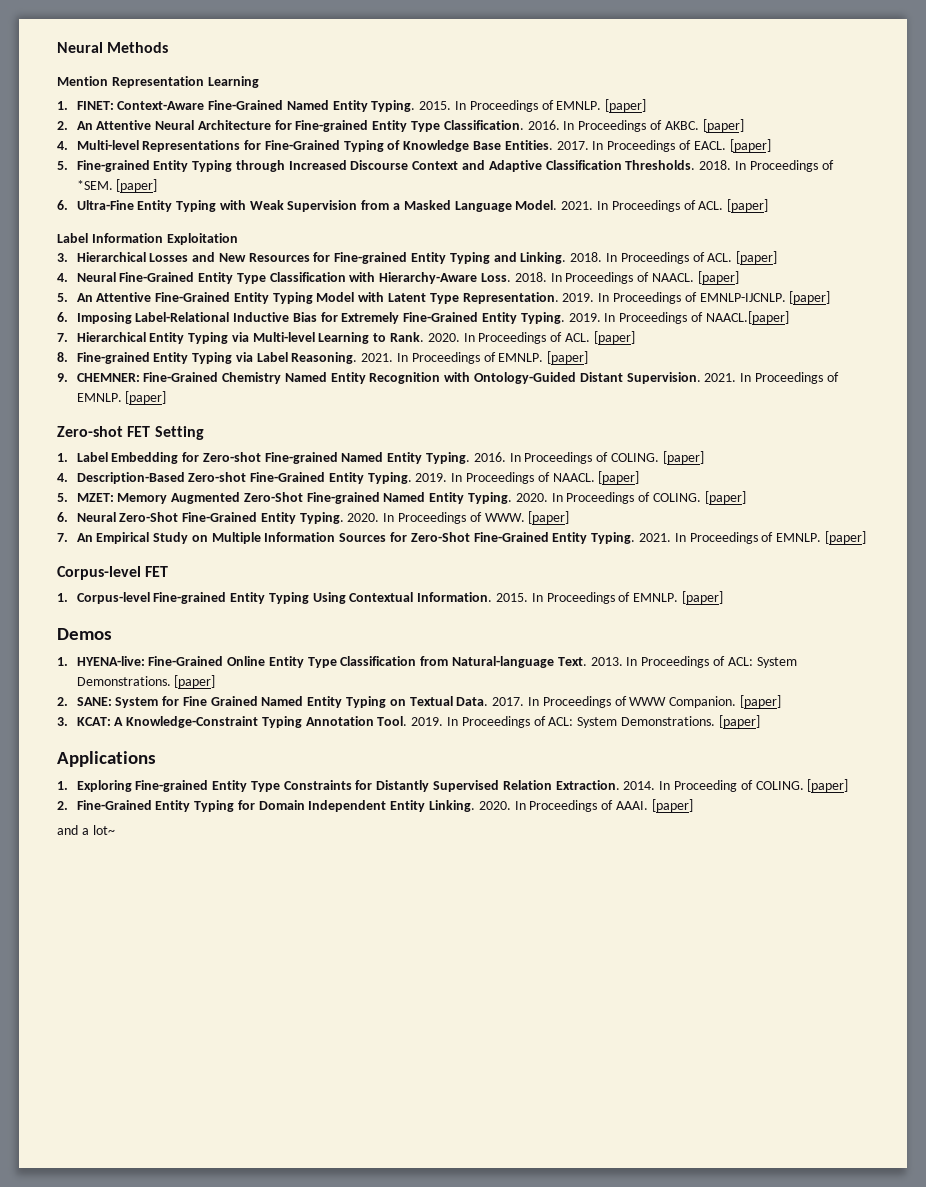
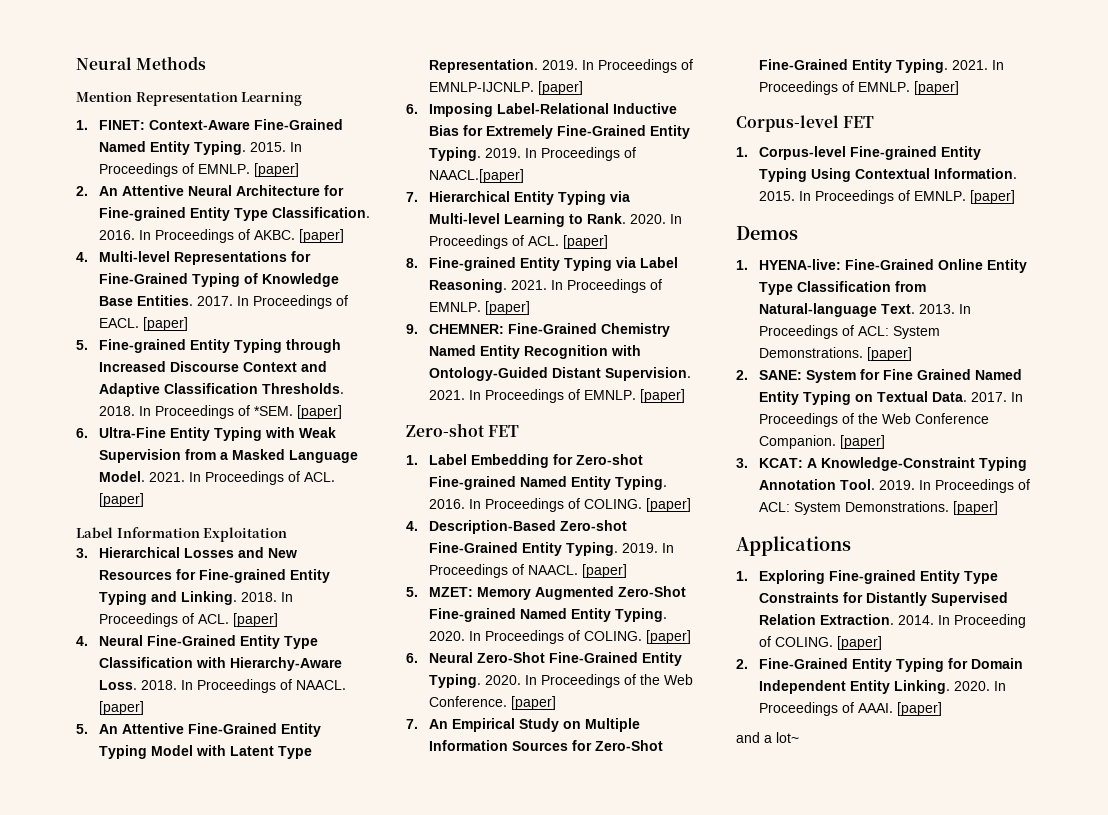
- Zero-shot FET Setting
+ Zero-shot FET
- In Proceedings of WWW. [paper]
+ In Proceedings of the Web Conference. [paper]
- In Proceedings of WWW Companion.
+ In Proceedings of the Web Conference Companion.

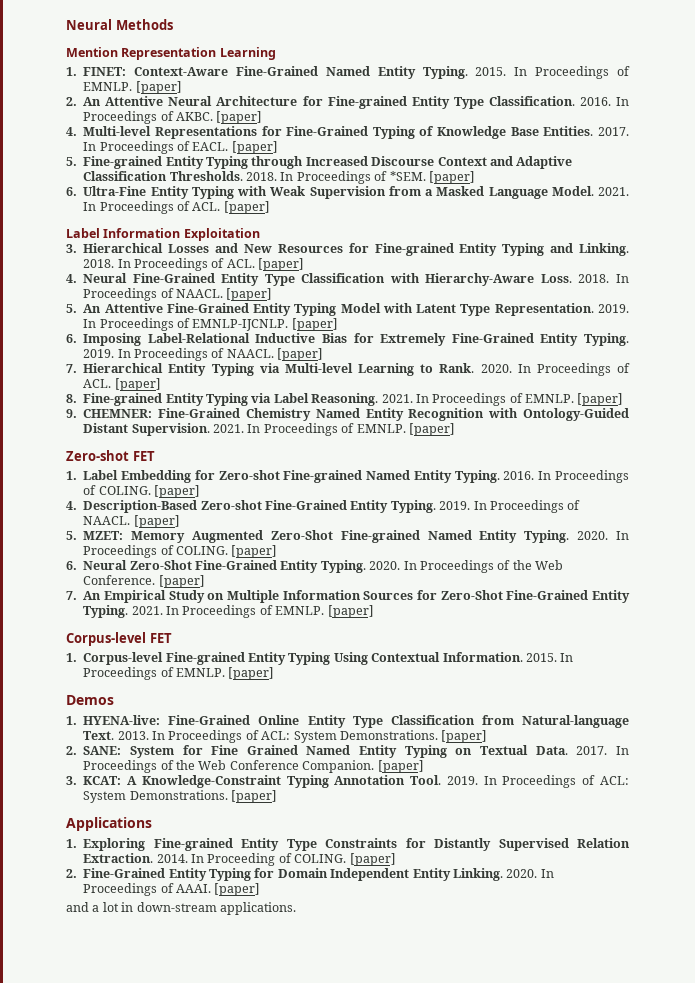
- 6. Imposing Label-Relational Inductive Bias for Extremely Fine-Grained Entity Typing. 2019. In Proceedings of NAACL.[paper]
+ 6. Imposing Label-Relational Inductive Bias for Extremely Fine-Grained Entity Typing. 2019. In Proceedings of NAACL. [paper]
- and a lot~
+ and a lot in down-stream applications.

